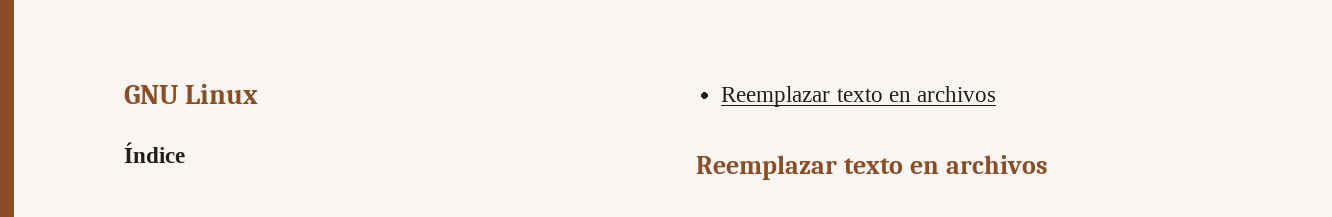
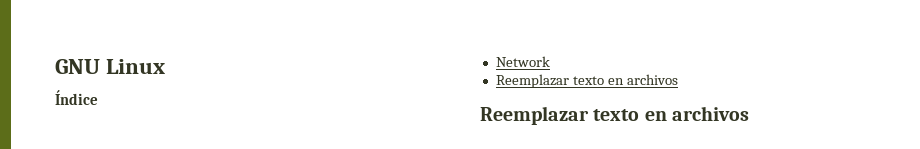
+ Network

